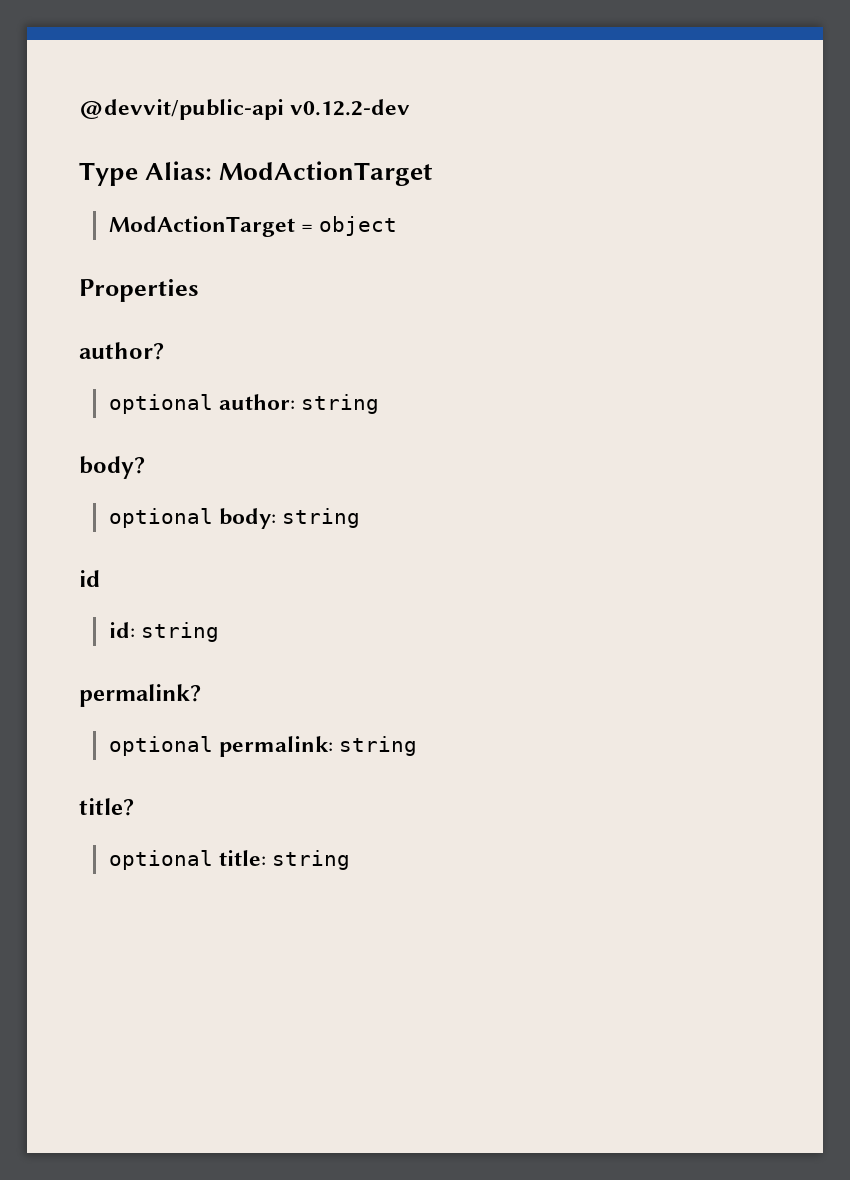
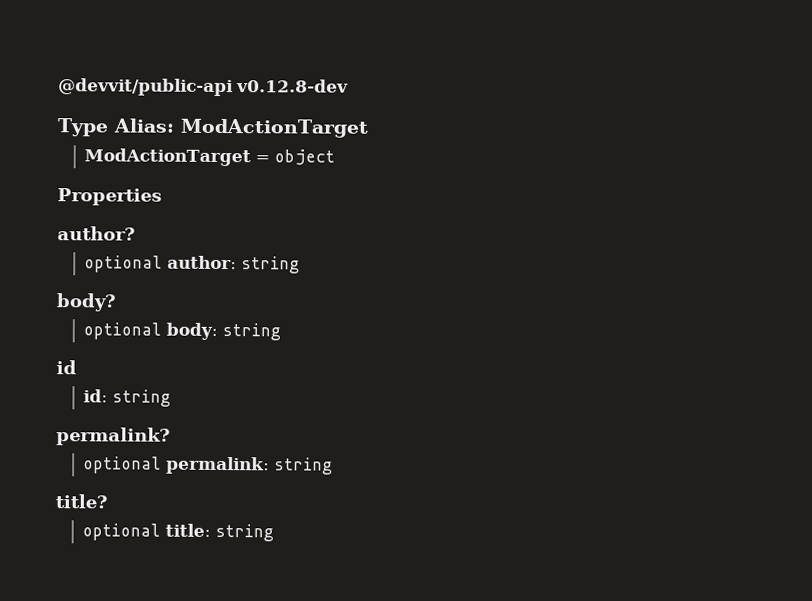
- @devvit/public-api v0.12.2-dev
+ @devvit/public-api v0.12.8-dev

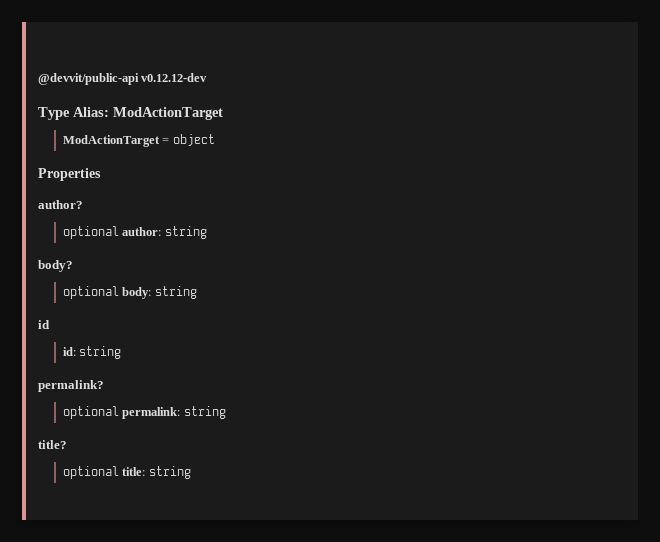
- @devvit/public-api v0.12.8-dev
+ @devvit/public-api v0.12.12-dev

